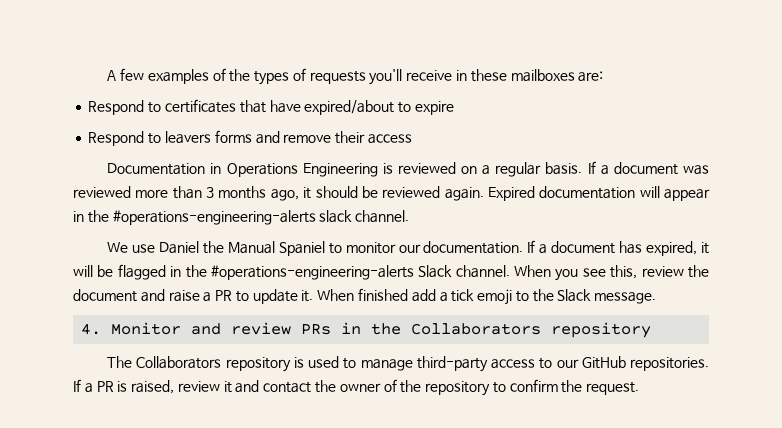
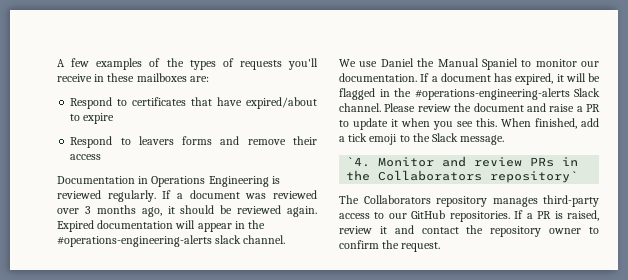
- Documentation in Operations Engineering is reviewed on a regular basis.
+ Documentation in Operations Engineering is reviewed regularly.
- If a document was reviewed more than 3 months ago, it should be reviewed again.
+ If a document was reviewed over 3 months ago, it should be reviewed again.
- When you see this, review the document and raise a PR to update it. When finished add a tick emoji to the Slack message.
+ Please review the document and raise a PR to update it when you see this. When finished, add a tick emoji to the Slack message.
- 4. Monitor and review PRs in the Collaborators repository
+ `4. Monitor and review PRs in the Collaborators repository`
- The Collaborators repository is used to manage third-party access to our GitHub repositories.
+ The Collaborators repository manages third-party access to our GitHub repositories.
- If a PR is raised, review it and contact the owner of the repository to confirm the request.
+ If a PR is raised, review it and contact the repository owner to confirm the request.

